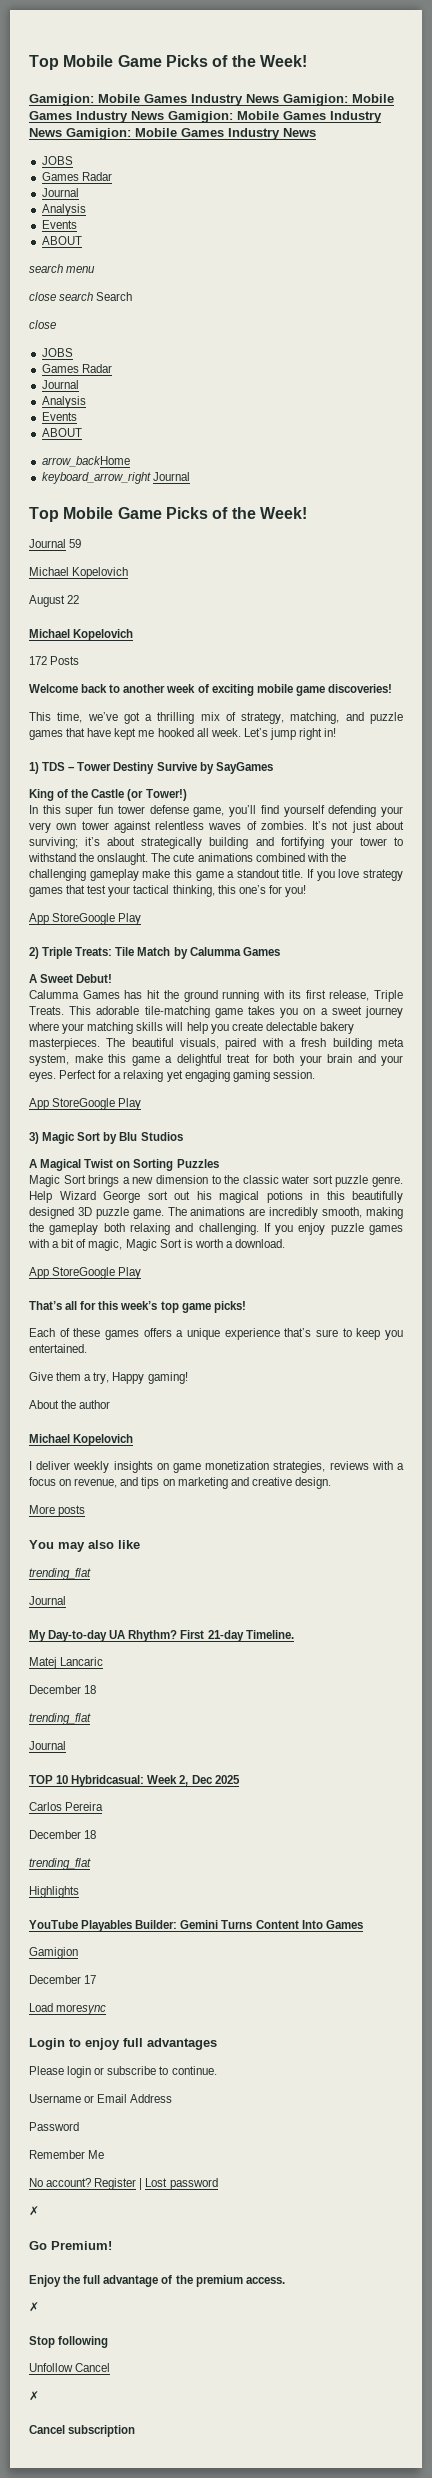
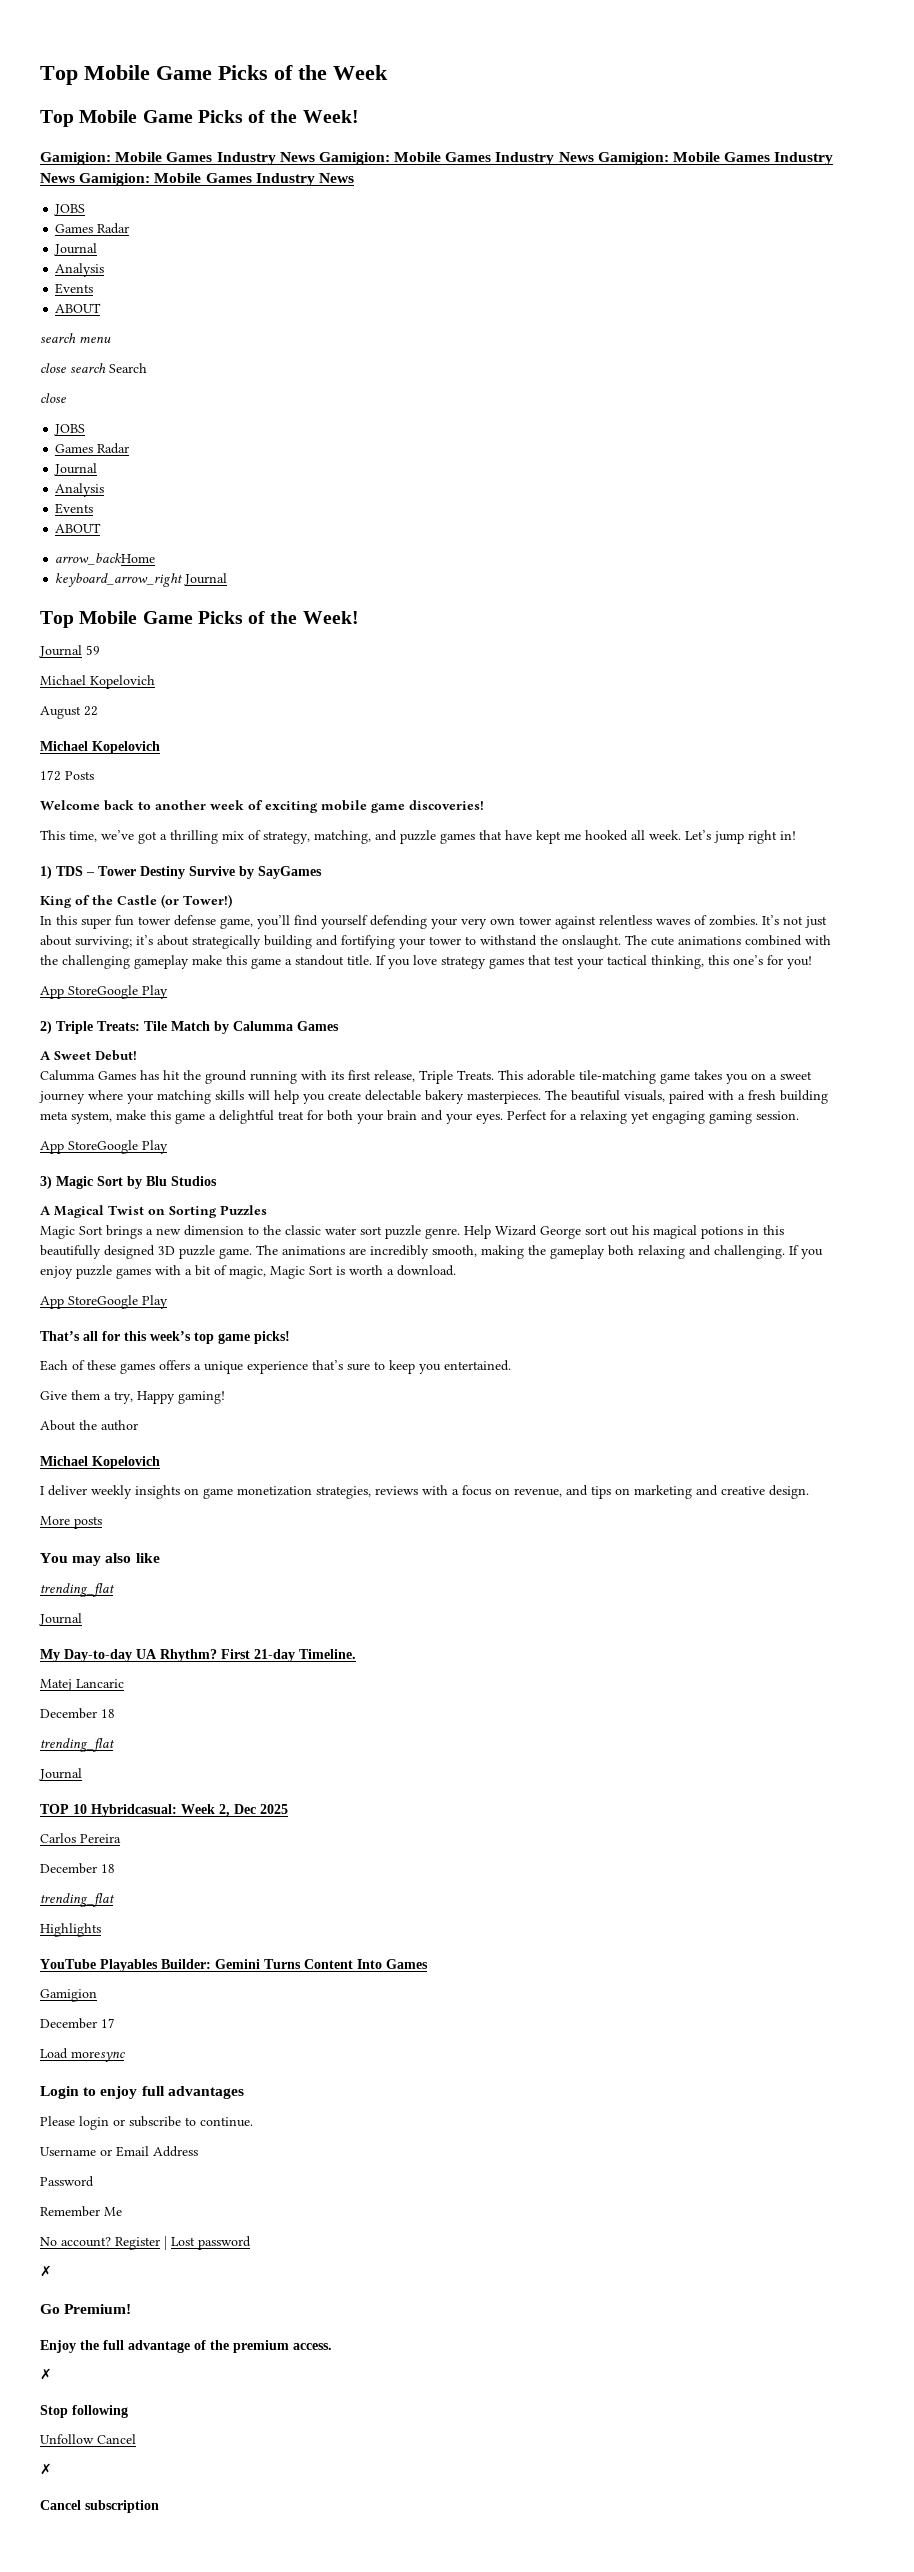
+ Top Mobile Game Picks of the Week

